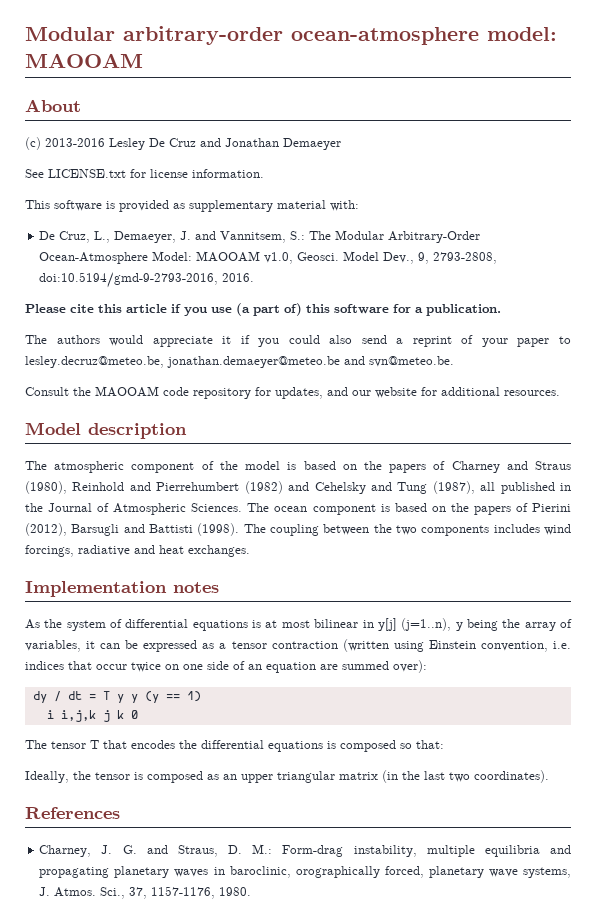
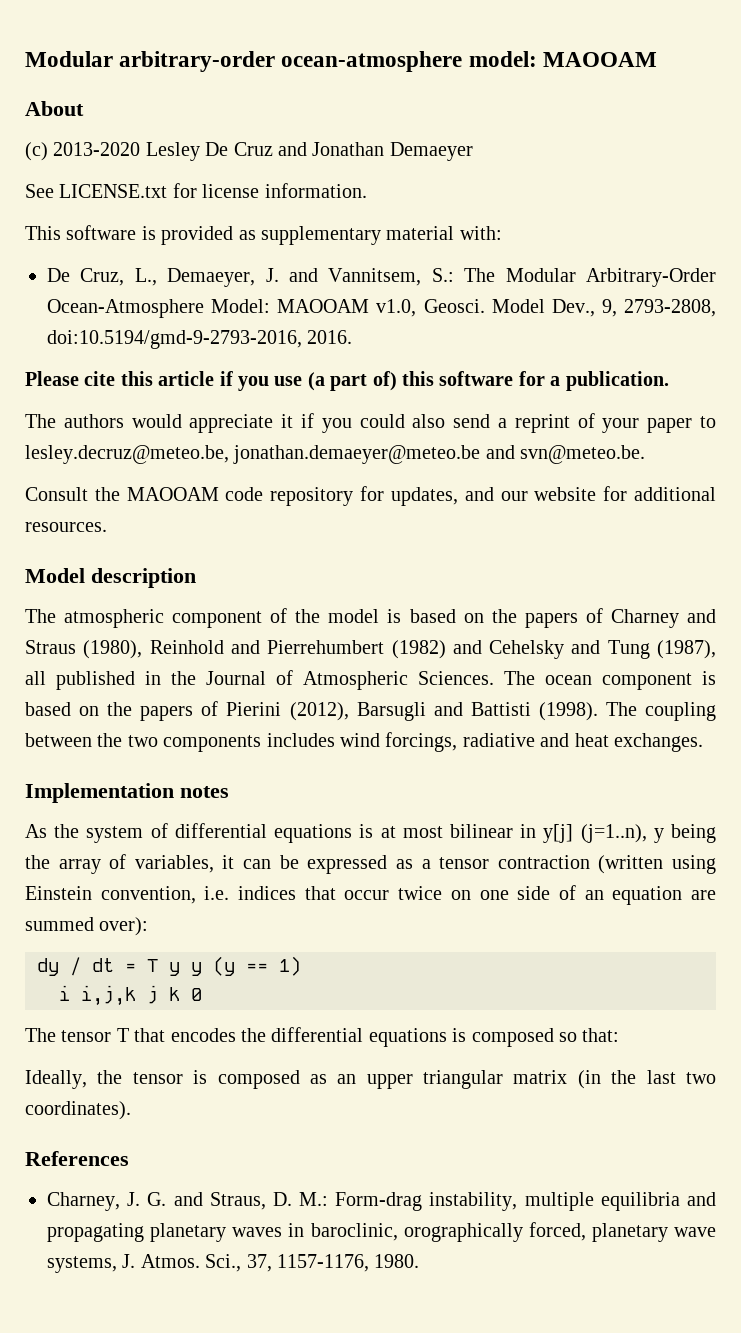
- (c) 2013-2016 Lesley De Cruz and Jonathan Demaeyer
+ (c) 2013-2020 Lesley De Cruz and Jonathan Demaeyer

